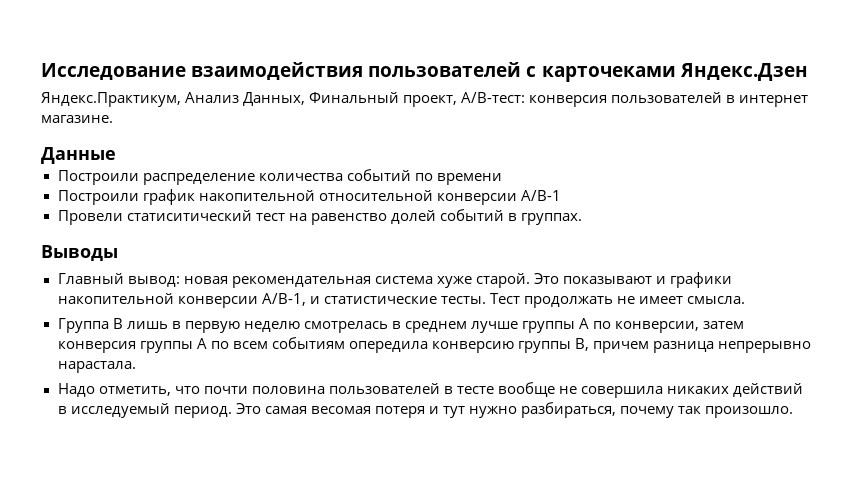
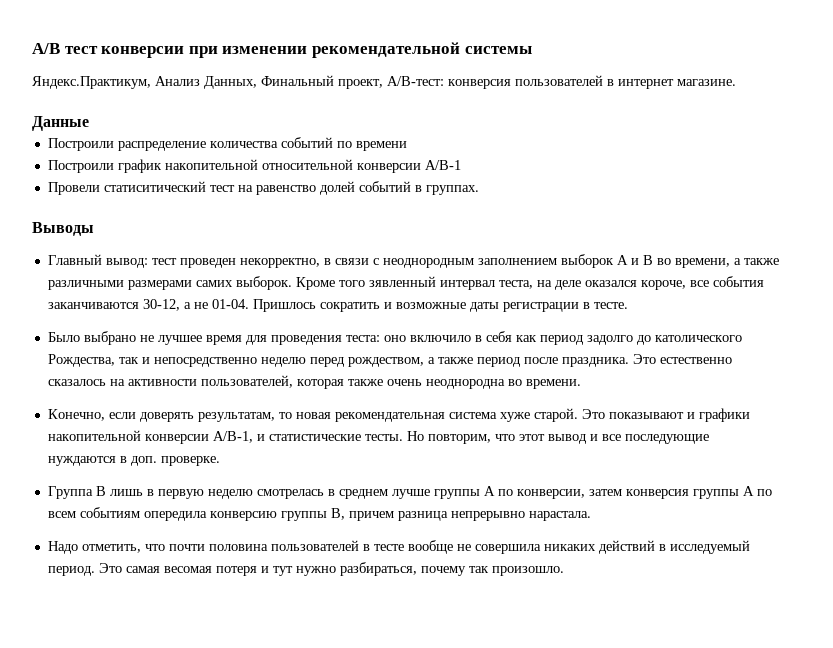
- Исследование взаимодействия пользователей с карточеками Яндекс.Дзен
+ A/B тест конверсии при изменении рекомендательной системы
- Главный вывод: новая рекомендательная система хуже старой.
+ Главный вывод: тест проведен некорректно, в связи с неоднородным заполнением выборок A и B во времени, а также различными размерами самих выборок. Кроме того зявленный интервал теста, на деле оказался короче, все события заканчиваются 30-12, а не 01-04. Пришлось сократить и возможные даты регистрации в тесте.
+ Было выбрано не лучшее время для проведения теста: оно включило в себя как период задолго до католического Рождества, так и непосредственно неделю перед рождеством, а также период после праздника. Это естественно сказалось на активности пользователей, которая также очень неоднородна во времени.
+ Конечно, если доверять результатам, то новая рекомендательная система хуже старой.
- Тест продолжать не имеет смысла.
+ Но повторим, что этот вывод и все последующие нуждаются в доп. проверке.

